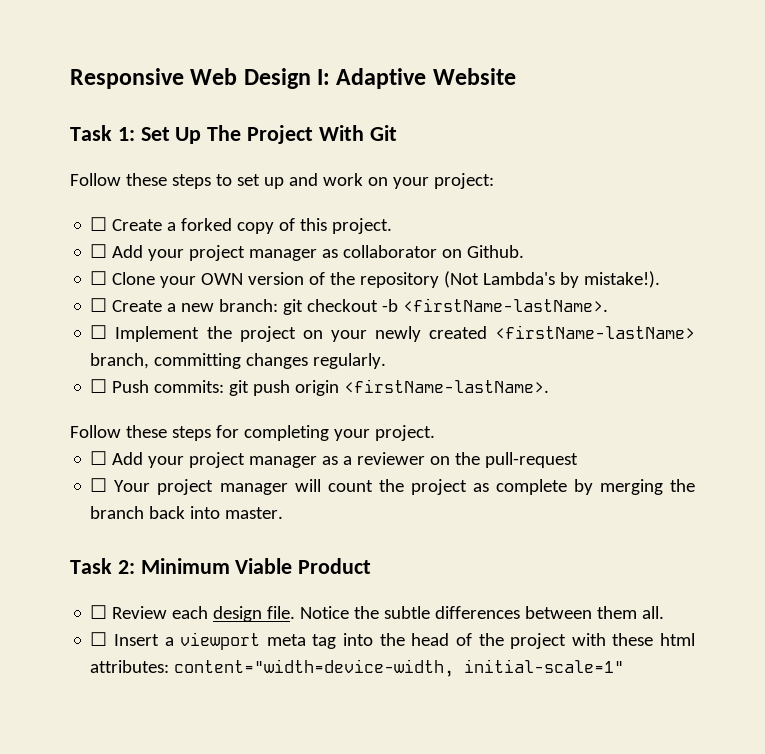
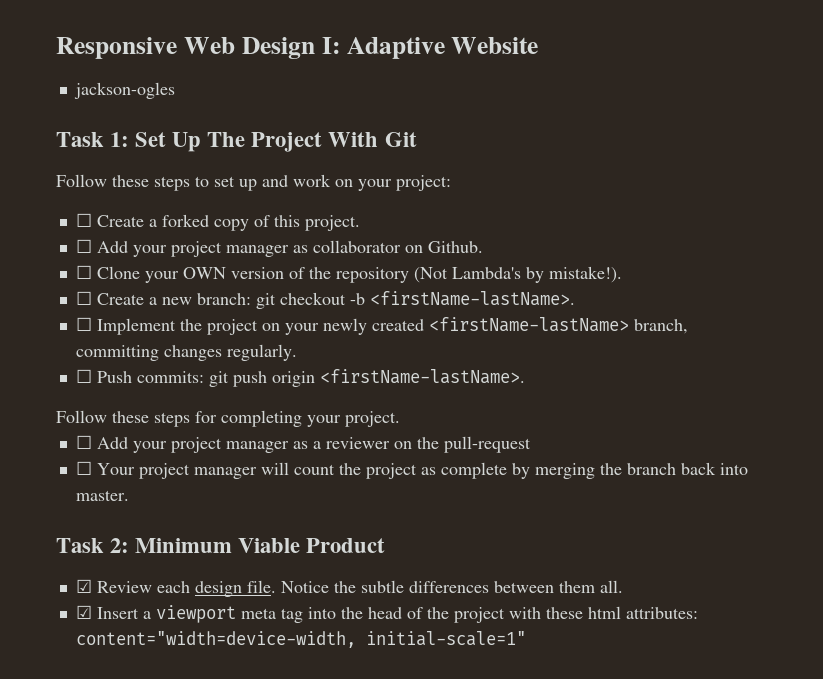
+ jackson-ogles
- ☐ Review each design file.
+ ☑ Review each design file.
- ☐ Insert a viewport meta tag into the head of the project with these html attributes: content="width=device-width, initial-scale=1"
+ ☑ Insert a viewport meta tag into the head of the project with these html attributes: content="width=device-width, initial-scale=1"

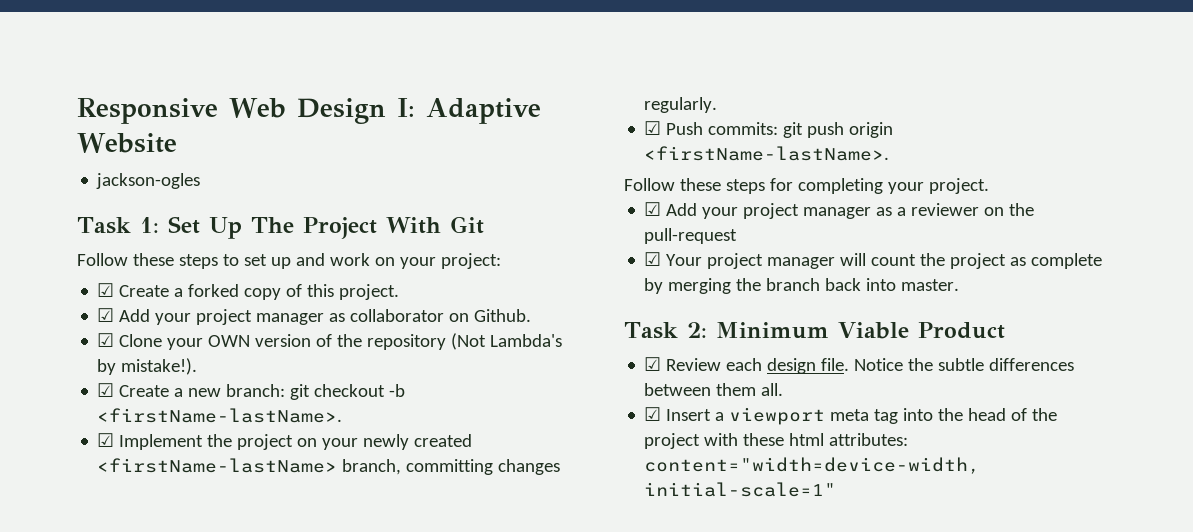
- ☐ Create a forked copy of this project.
+ ☑ Create a forked copy of this project.
- ☐ Add your project manager as collaborator on Github.
+ ☑ Add your project manager as collaborator on Github.
- ☐ Clone your OWN version of the repository (Not Lambda's by mistake!).
+ ☑ Clone your OWN version of the repository (Not Lambda's by mistake!).
- ☐ Create a new branch: git checkout -b <firstName-lastName>.
+ ☑ Create a new branch: git checkout -b <firstName-lastName>.
- ☐ Implement the project on your newly created <firstName-lastName> branch, committing changes regularly.
+ ☑ Implement the project on your newly created <firstName-lastName> branch, committing changes regularly.
- ☐ Push commits: git push origin <firstName-lastName>.
+ ☑ Push commits: git push origin <firstName-lastName>.
- ☐ Add your project manager as a reviewer on the pull-request
+ ☑ Add your project manager as a reviewer on the pull-request
- ☐ Your project manager will count the project as complete by merging the branch back into master.
+ ☑ Your project manager will count the project as complete by merging the branch back into master.

